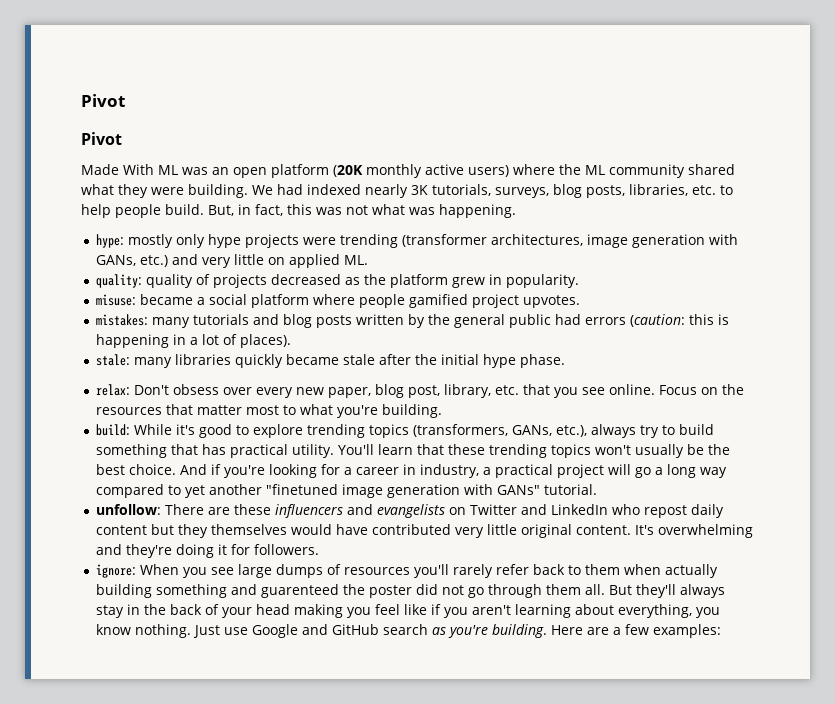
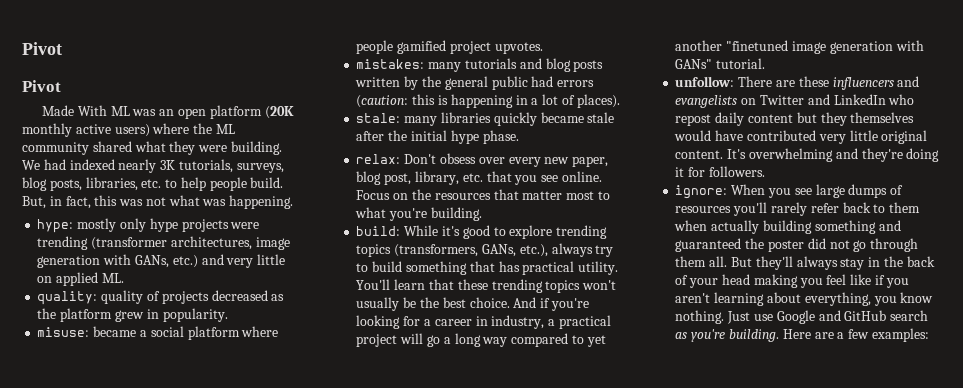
- ignore: When you see large dumps of resources you'll rarely refer back to them when actually building something and guarenteed the poster did not go through them all.
+ ignore: When you see large dumps of resources you'll rarely refer back to them when actually building something and guaranteed the poster did not go through them all.

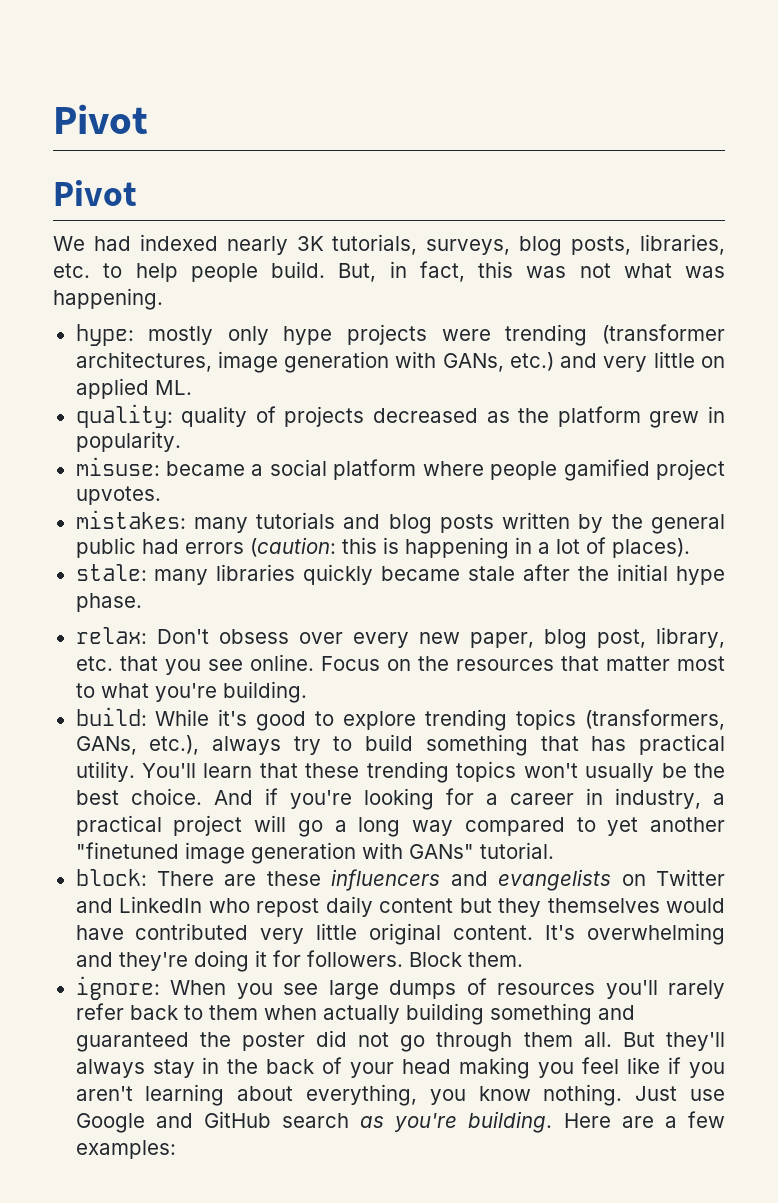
- Made With ML was an open platform (20K monthly active users) where the ML community shared what they were building.
- unfollow: There are these influencers and evangelists on Twitter and LinkedIn who repost daily content but they themselves would have contributed very little original content.
+ block: There are these influencers and evangelists on Twitter and LinkedIn who repost daily content but they themselves would have contributed very little original content.
+ Block them.

